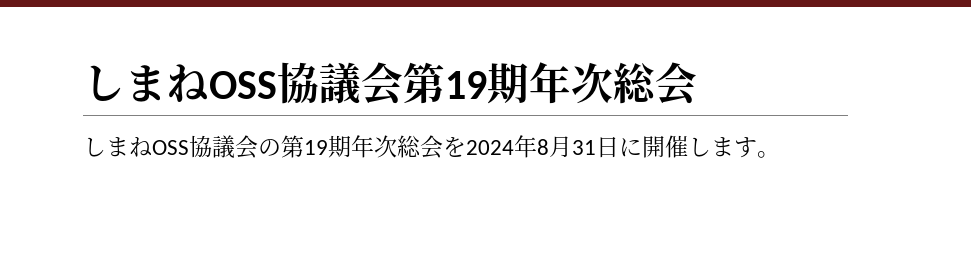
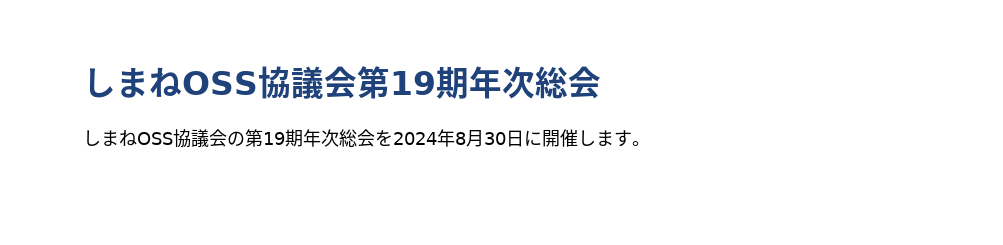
- しまねOSS協議会の第19期年次総会を2024年8月31日に開催します。
+ しまねOSS協議会の第19期年次総会を2024年8月30日に開催します。

